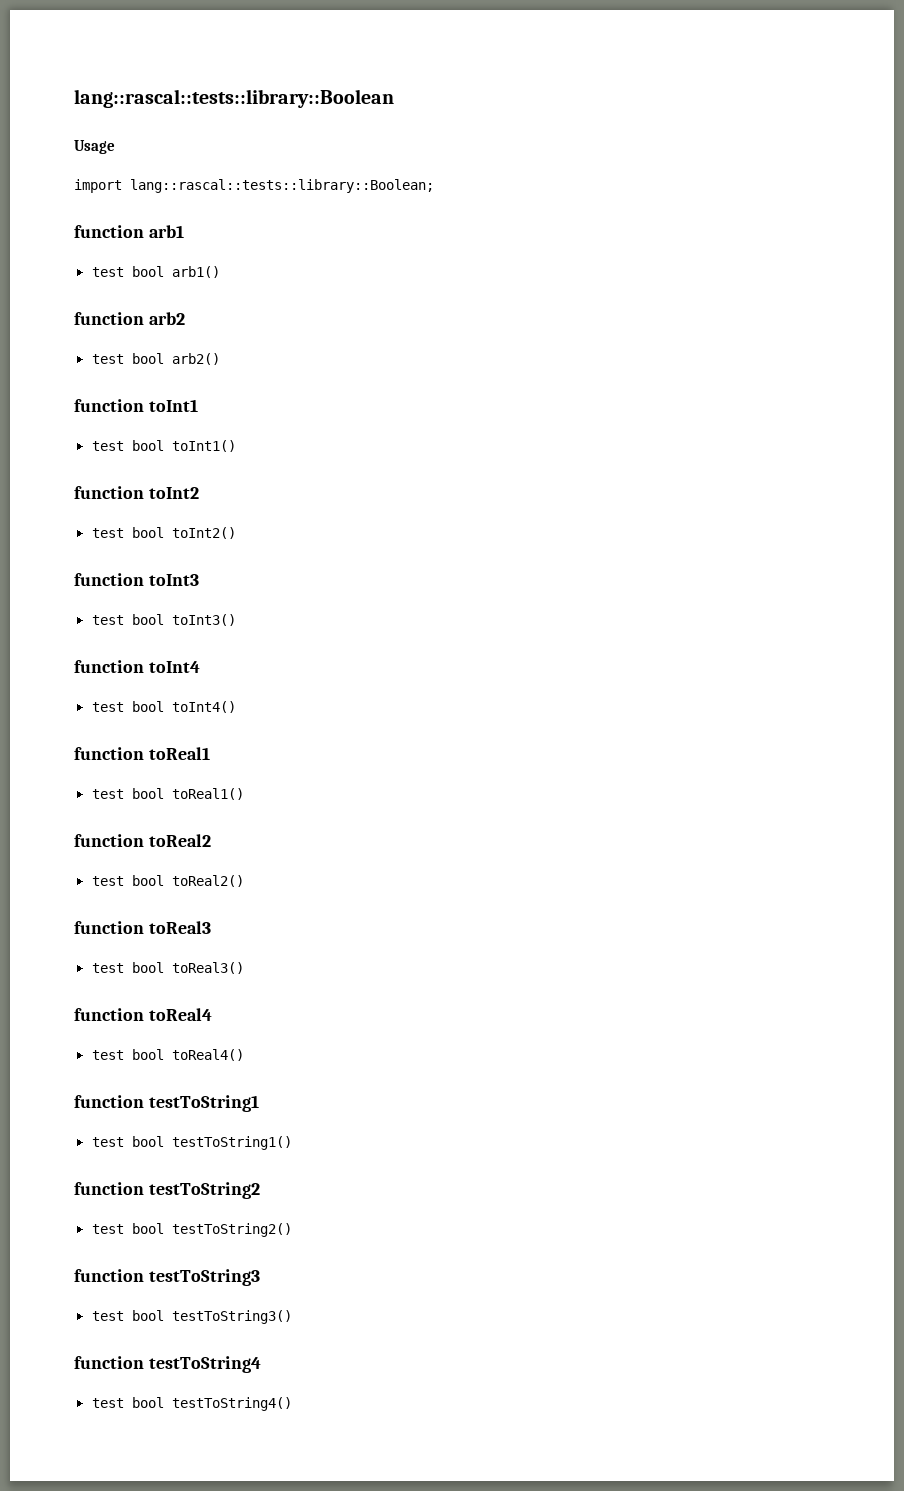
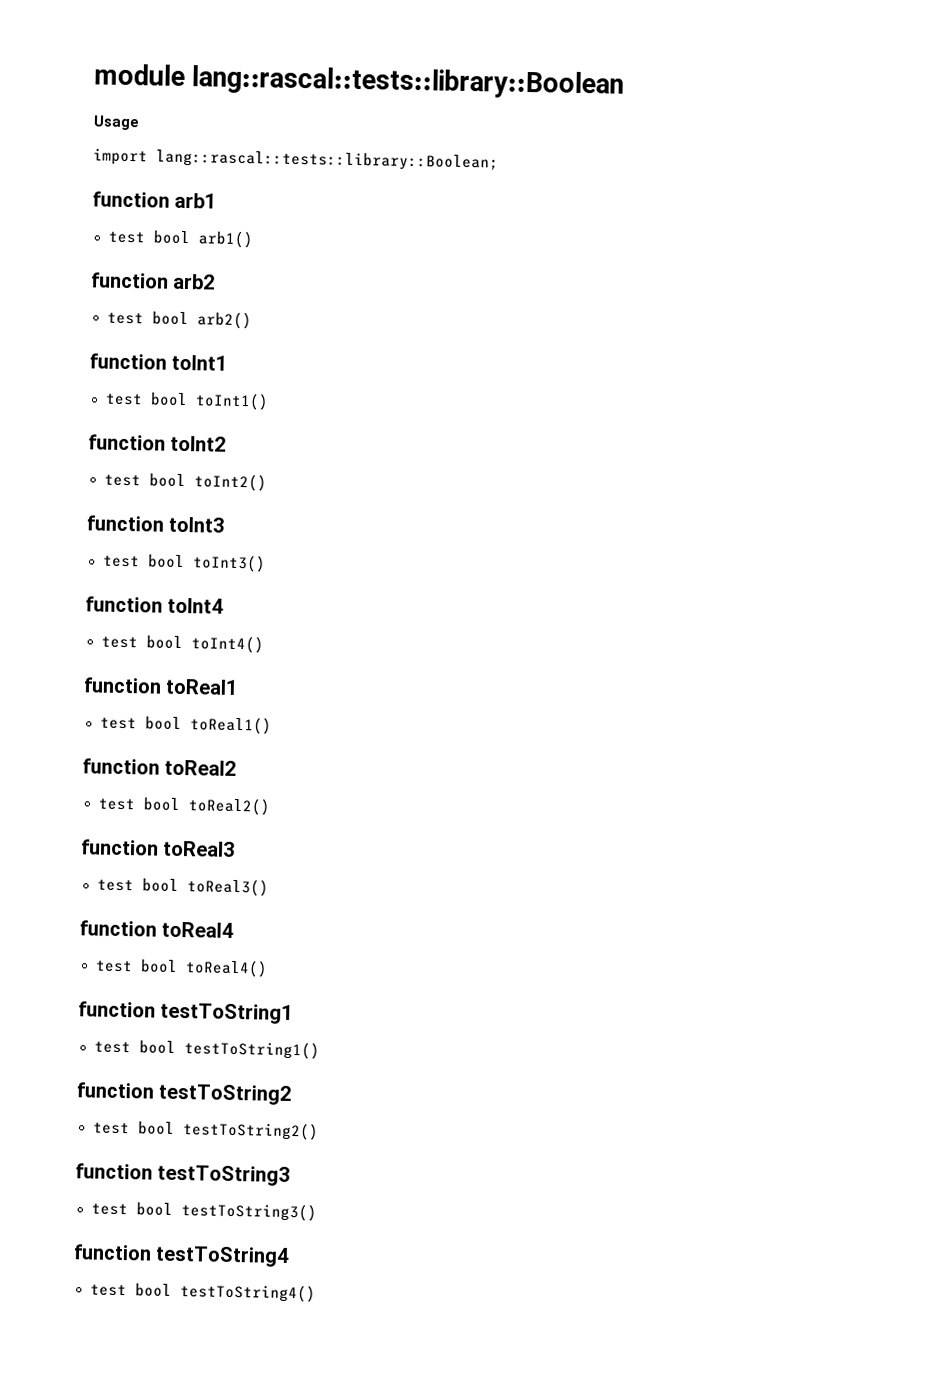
- lang::rascal::tests::library::Boolean
+ module lang::rascal::tests::library::Boolean

